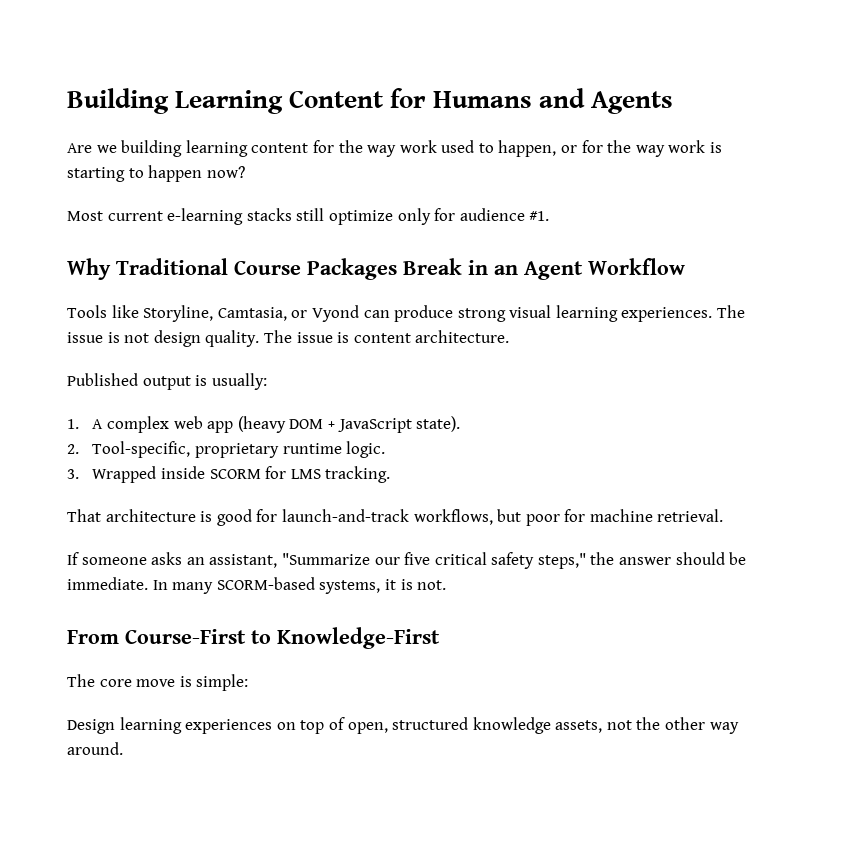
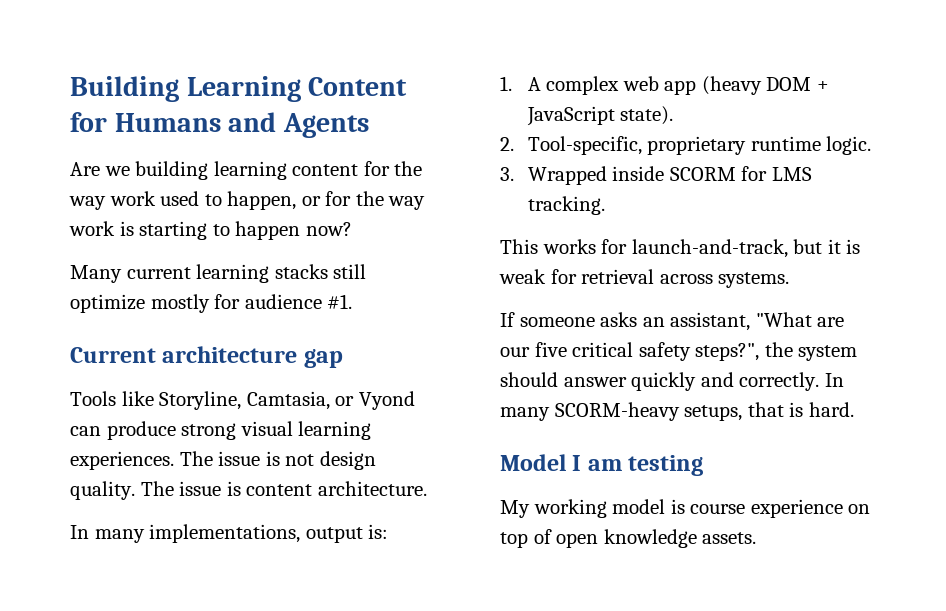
- Most current e-learning stacks still optimize only for audience #1.
+ Many current learning stacks still optimize mostly for audience #1.
- Why Traditional Course Packages Break in an Agent Workflow
+ Current architecture gap
- Published output is usually:
+ In many implementations, output is:
- That architecture is good for launch-and-track workflows, but poor for machine retrieval.
+ This works for launch-and-track, but it is weak for retrieval across systems.
- If someone asks an assistant, "Summarize our five critical safety steps," the answer should be immediate. In many SCORM-based systems, it is not.
- From Course-First to Knowledge-First
- The core move is simple:
- Design learning experiences on top of open, structured knowledge assets, not the other way around.
+ If someone asks an assistant, "What are our five critical safety steps?", the system should answer quickly and correctly. In many SCORM-heavy setups, that is hard.
+ Model I am testing
+ My working model is course experience on top of open knowledge assets.

